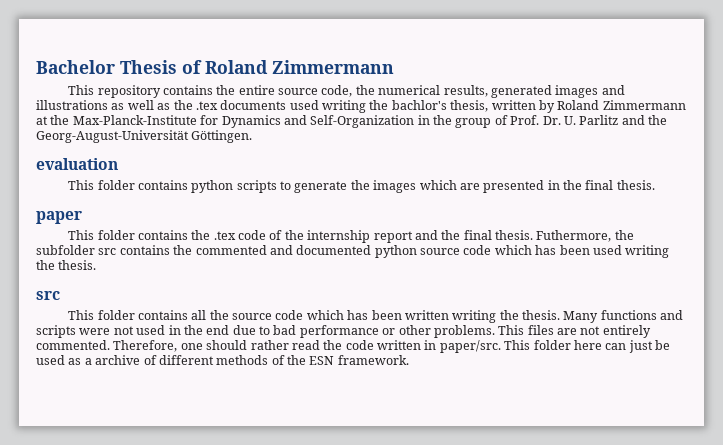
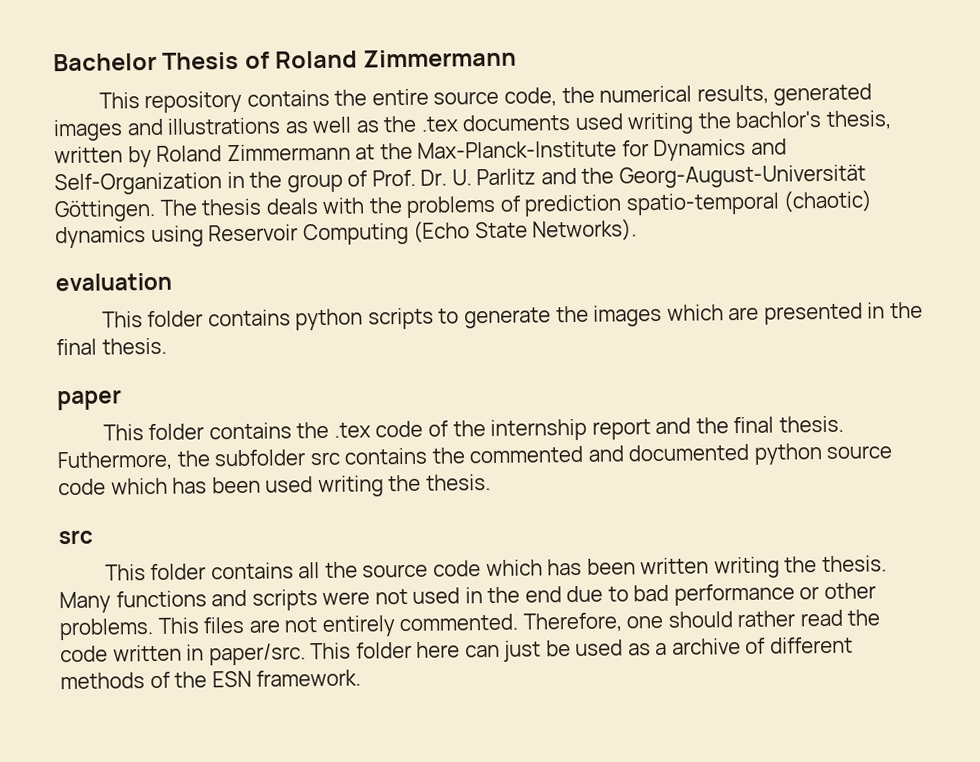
+ The thesis deals with the problems of prediction spatio-temporal (chaotic) dynamics using Reservoir Computing (Echo State Networks).

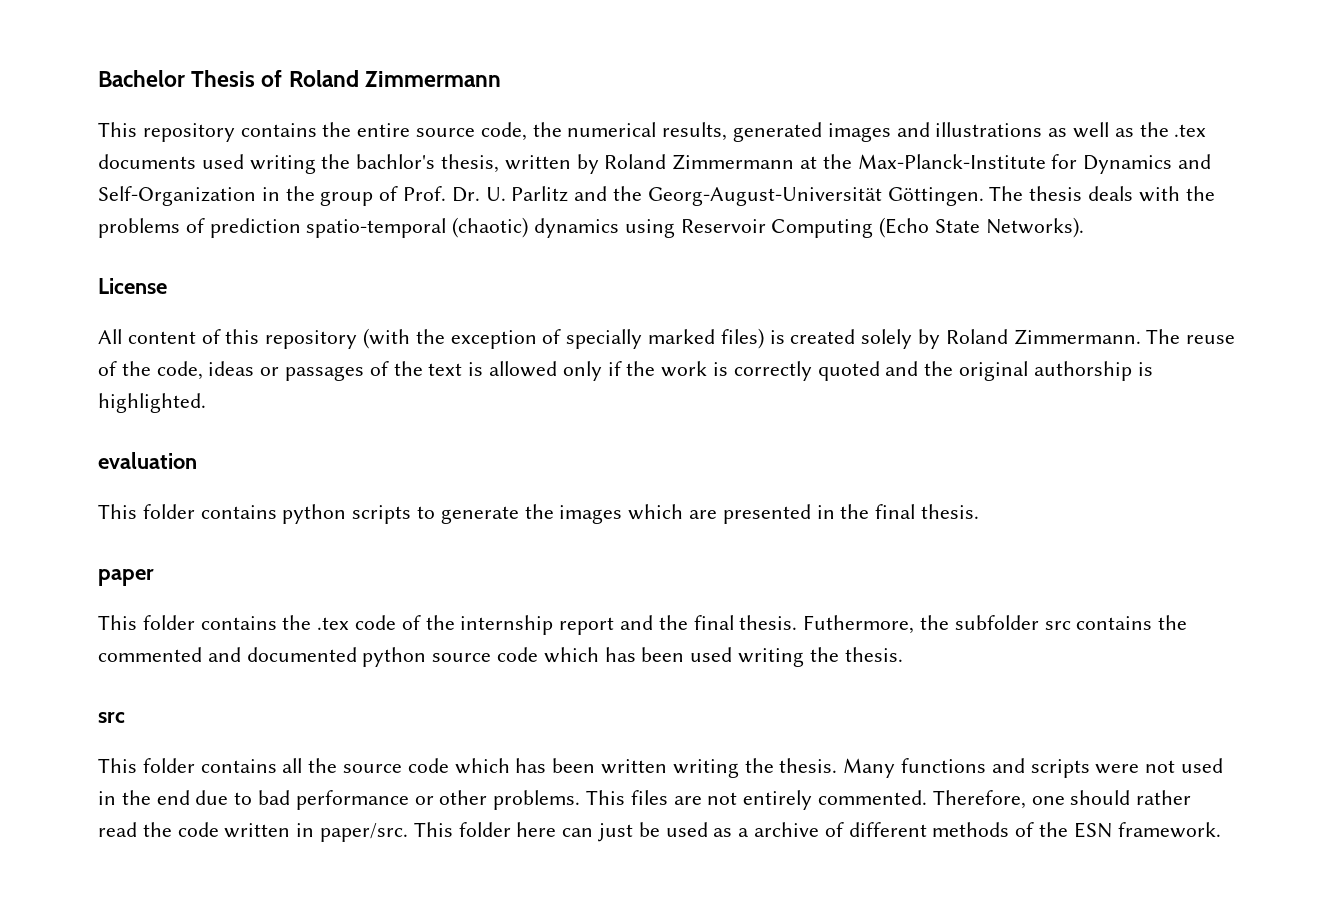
+ License
+ All content of this repository (with the exception of specially marked files) is created solely by Roland Zimmermann. The reuse of the code, ideas or passages of the text is allowed only if the work is correctly quoted and the original authorship is highlighted.

